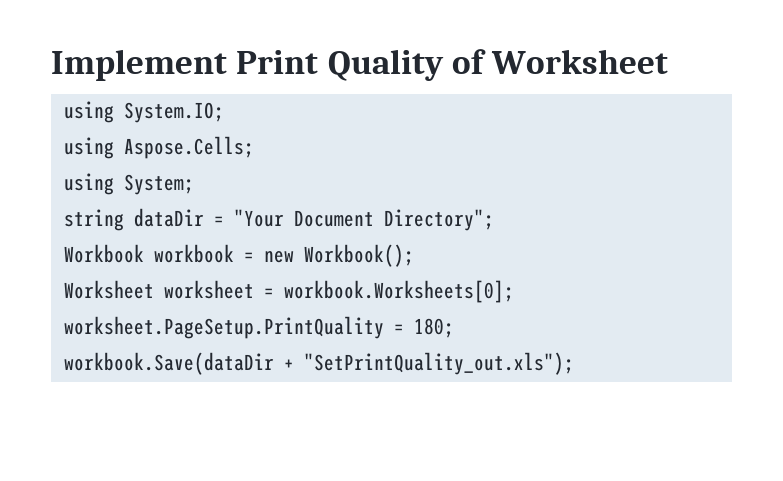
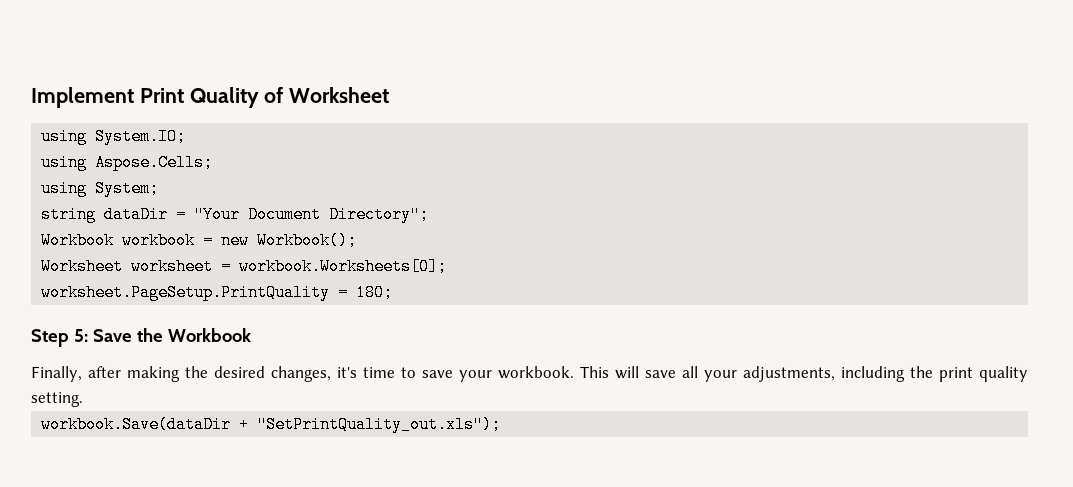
+ Step 5: Save the Workbook
+ Finally, after making the desired changes, it's time to save your workbook. This will save all your adjustments, including the print quality setting.

